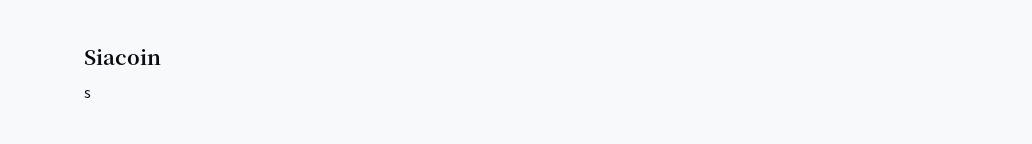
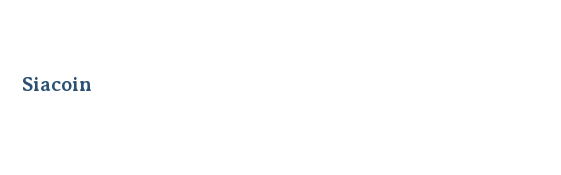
- s

